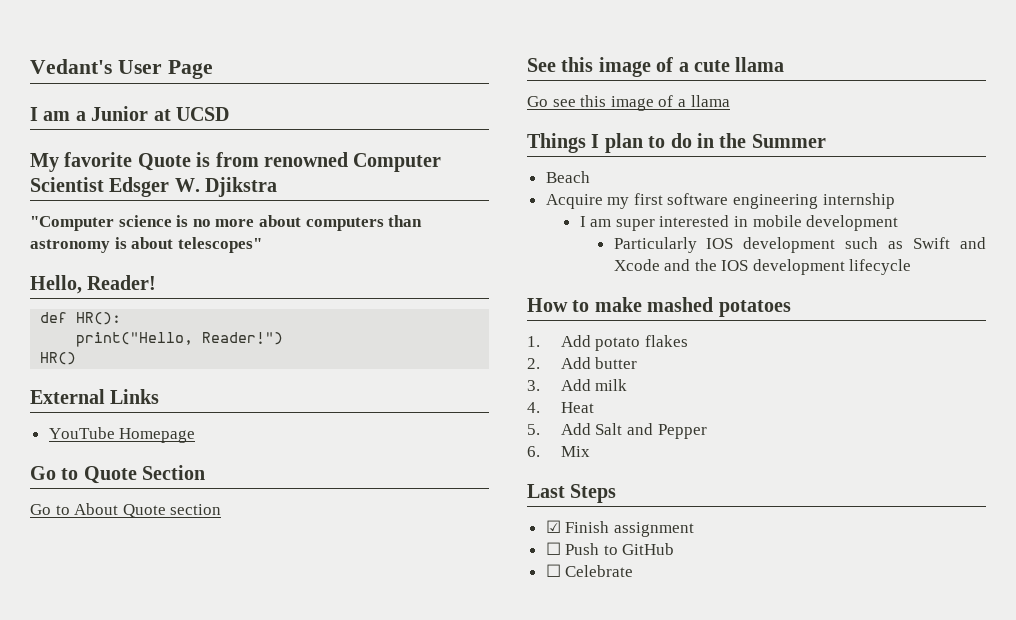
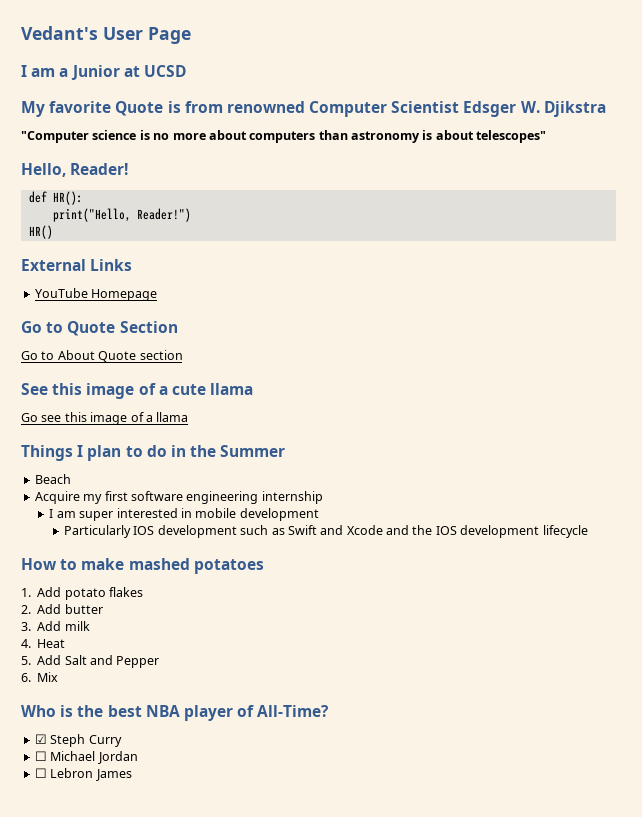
- Last Steps
+ Who is the best NBA player of All-Time?
- ☑ Finish assignment
- ☐ Push to GitHub
- ☐ Celebrate
+ ☑ Steph Curry
+ ☐ Michael Jordan
+ ☐ Lebron James

